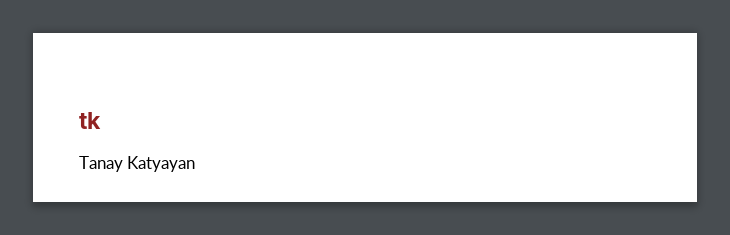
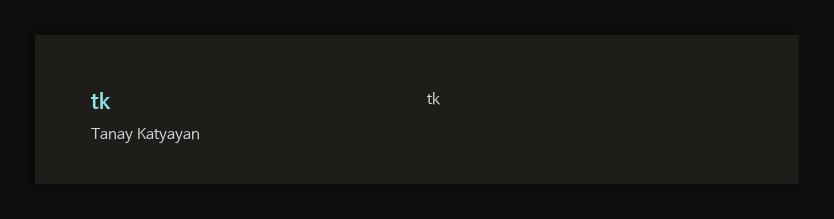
  Tanay Katyayan
+ tk

